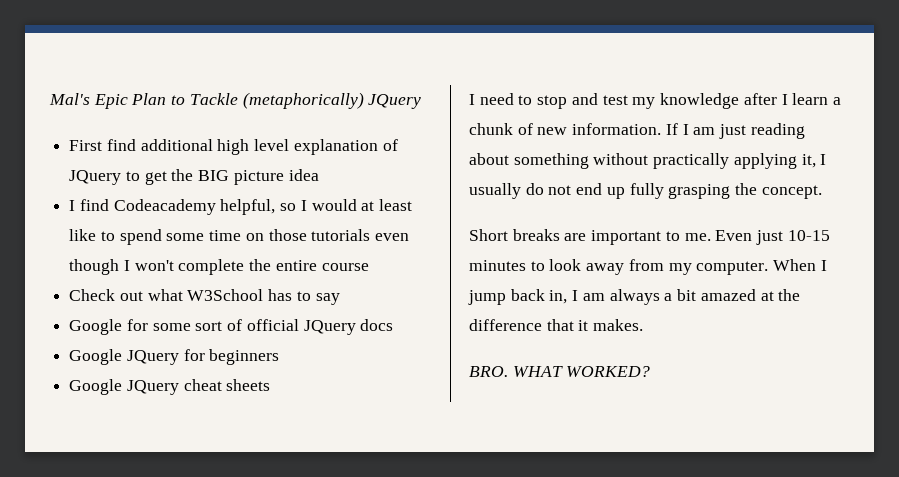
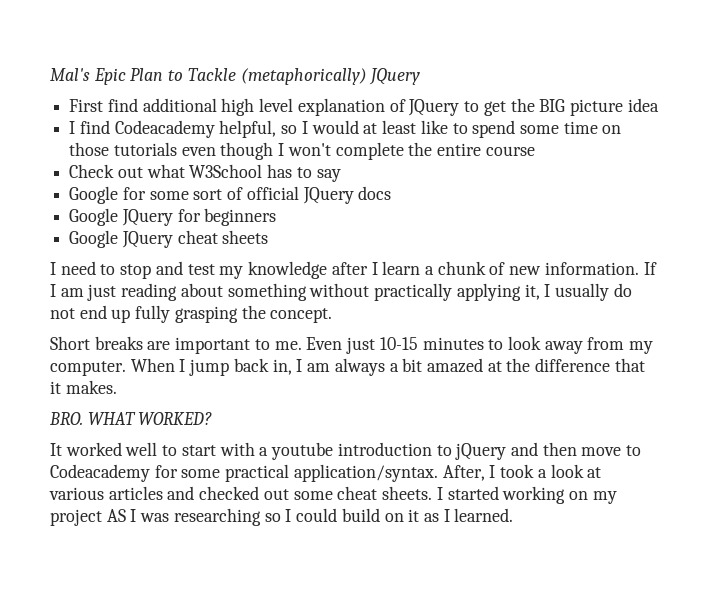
+ It worked well to start with a youtube introduction to jQuery and then move to Codeacademy for some practical application/syntax. After, I took a look at various articles and checked out some cheat sheets. I started working on my project AS I was researching so I could build on it as I learned.

